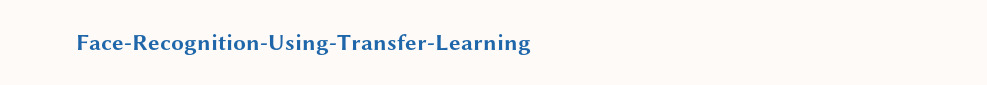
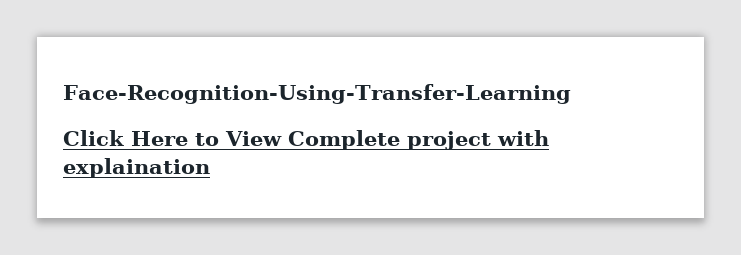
+ Click Here to View Complete project with explaination

